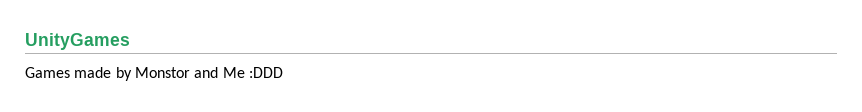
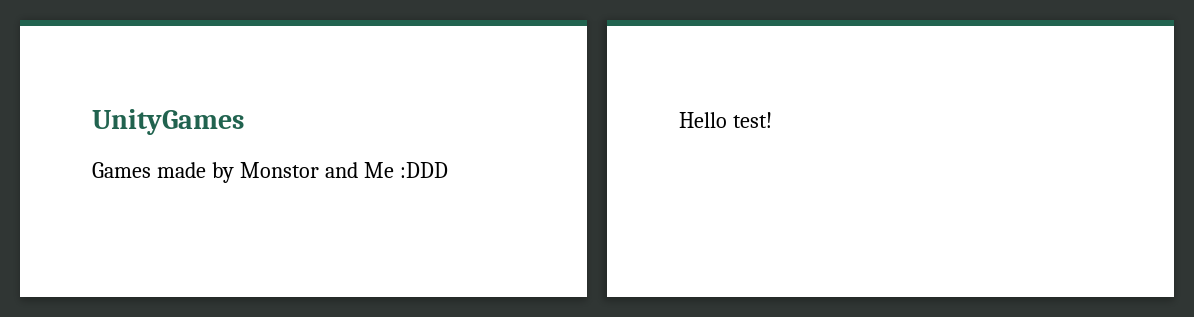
+ Hello test!

